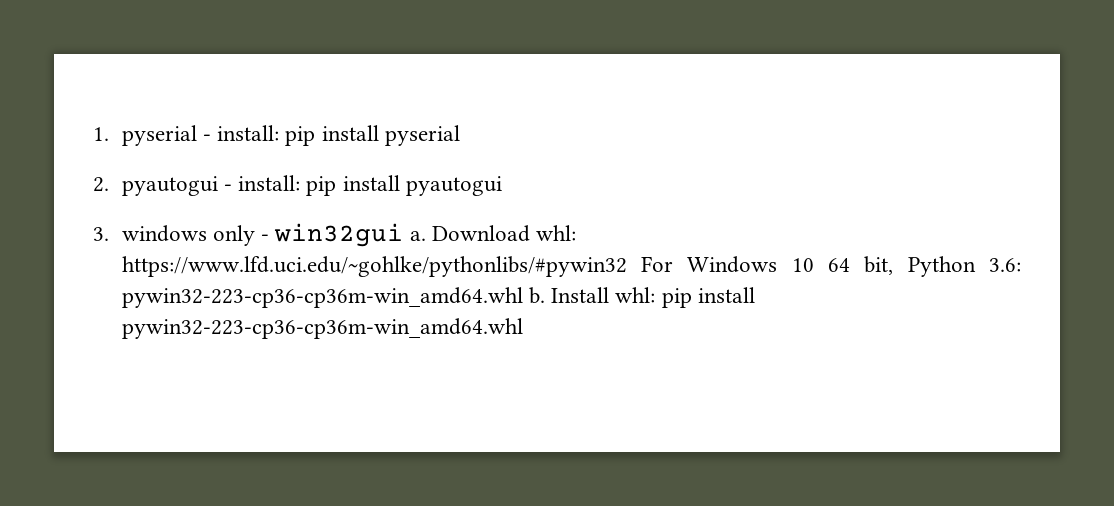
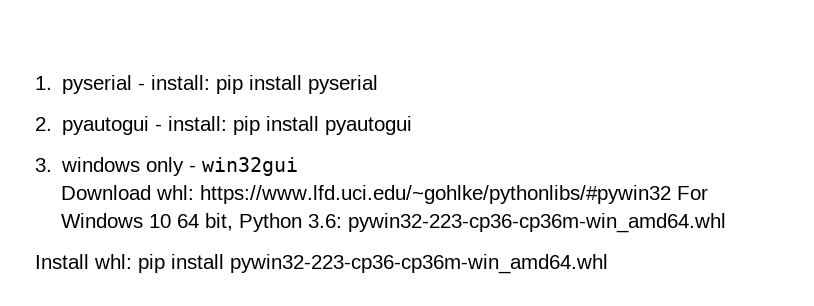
- 3. windows only - win32gui a. Download whl: https://www.lfd.uci.edu/~gohlke/pythonlibs/#pywin32 For Windows 10 64 bit, Python 3.6: pywin32-223-cp36-cp36m-win_amd64.whl b. Install whl: pip install pywin32-223-cp36-cp36m-win_amd64.whl
+ 3. windows only - win32gui
+ Download whl: https://www.lfd.uci.edu/~gohlke/pythonlibs/#pywin32 For Windows 10 64 bit, Python 3.6: pywin32-223-cp36-cp36m-win_amd64.whl
+ Install whl: pip install pywin32-223-cp36-cp36m-win_amd64.whl

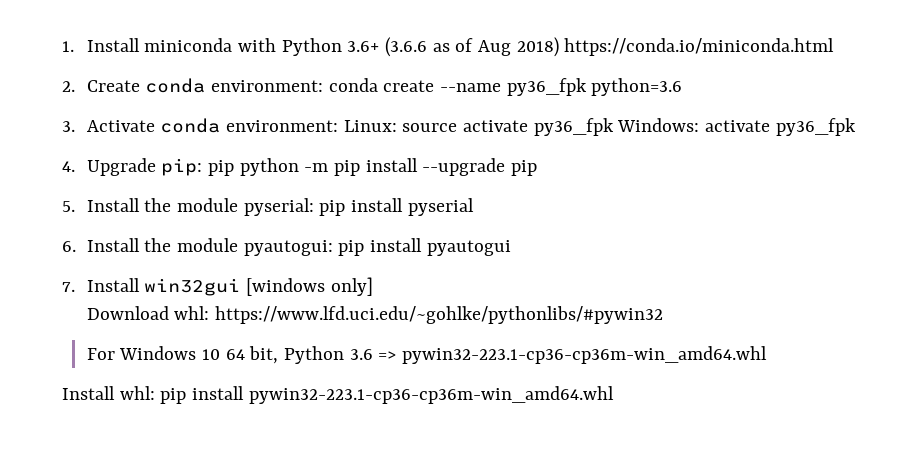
- 1. pyserial - install: pip install pyserial
- 2. pyautogui - install: pip install pyautogui
+ 1. Install miniconda with Python 3.6+ (3.6.6 as of Aug 2018) https://conda.io/miniconda.html
+ 2. Create conda environment: conda create --name py36_fpk python=3.6
+ 3. Activate conda environment: Linux: source activate py36_fpk Windows: activate py36_fpk
+ 4. Upgrade pip: pip python -m pip install --upgrade pip
+ 5. Install the module pyserial: pip install pyserial
+ 6. Install the module pyautogui: pip install pyautogui
- 3. windows only - win32gui
+ 7. Install win32gui [windows only]
- Download whl: https://www.lfd.uci.edu/~gohlke/pythonlibs/#pywin32 For Windows 10 64 bit, Python 3.6: pywin32-223-cp36-cp36m-win_amd64.whl
+ Download whl: https://www.lfd.uci.edu/~gohlke/pythonlibs/#pywin32
+ For Windows 10 64 bit, Python 3.6 => pywin32-223.1-cp36-cp36m-win_amd64.whl
- Install whl: pip install pywin32-223-cp36-cp36m-win_amd64.whl
+ Install whl: pip install pywin32-223.1-cp36-cp36m-win_amd64.whl

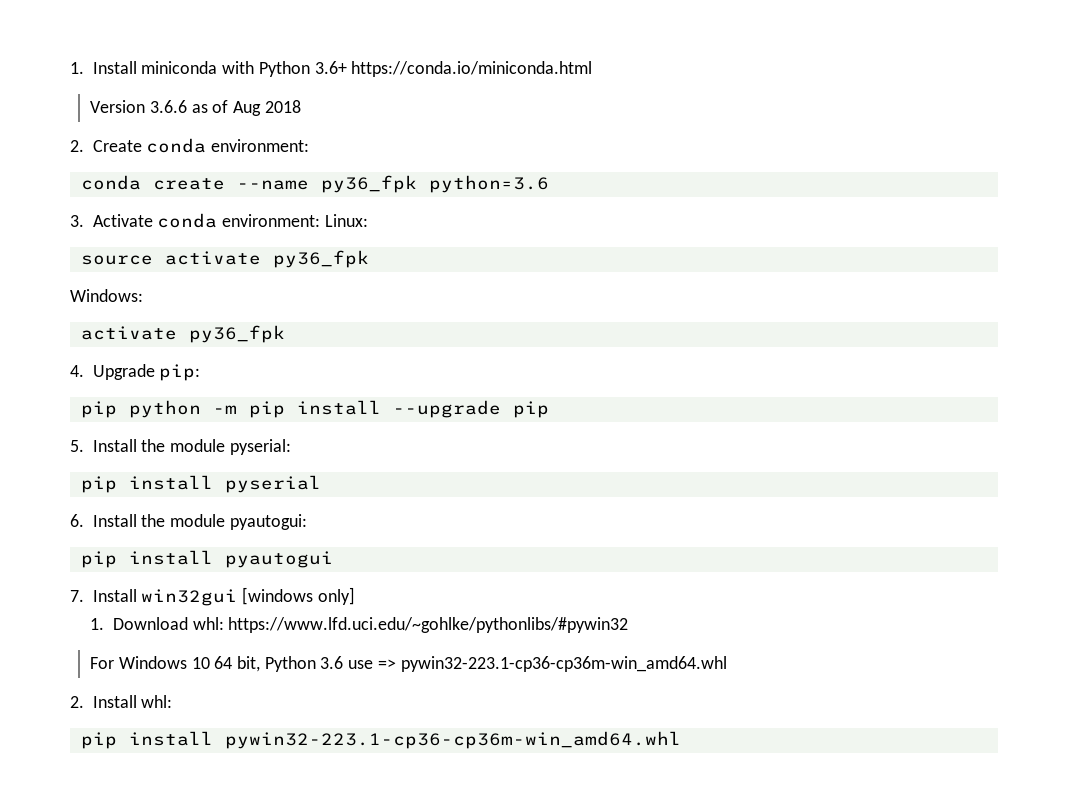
- 1. Install miniconda with Python 3.6+ (3.6.6 as of Aug 2018) https://conda.io/miniconda.html
+ 1. Install miniconda with Python 3.6+ https://conda.io/miniconda.html
+ Version 3.6.6 as of Aug 2018
- 2. Create conda environment: conda create --name py36_fpk python=3.6
+ 2. Create conda environment:
+ conda create --name py36_fpk python=3.6
- 3. Activate conda environment: Linux: source activate py36_fpk Windows: activate py36_fpk
+ 3. Activate conda environment: Linux:
+ source activate py36_fpk
+ Windows:
+ activate py36_fpk
- 4. Upgrade pip: pip python -m pip install --upgrade pip
+ 4. Upgrade pip:
+ pip python -m pip install --upgrade pip
- 5. Install the module pyserial: pip install pyserial
+ 5. Install the module pyserial:
+ pip install pyserial
- 6. Install the module pyautogui: pip install pyautogui
+ 6. Install the module pyautogui:
+ pip install pyautogui
- Download whl: https://www.lfd.uci.edu/~gohlke/pythonlibs/#pywin32
+ 1. Download whl: https://www.lfd.uci.edu/~gohlke/pythonlibs/#pywin32
- For Windows 10 64 bit, Python 3.6 => pywin32-223.1-cp36-cp36m-win_amd64.whl
+ For Windows 10 64 bit, Python 3.6 use => pywin32-223.1-cp36-cp36m-win_amd64.whl
- Install whl: pip install pywin32-223.1-cp36-cp36m-win_amd64.whl
+ 2. Install whl:
+ pip install pywin32-223.1-cp36-cp36m-win_amd64.whl

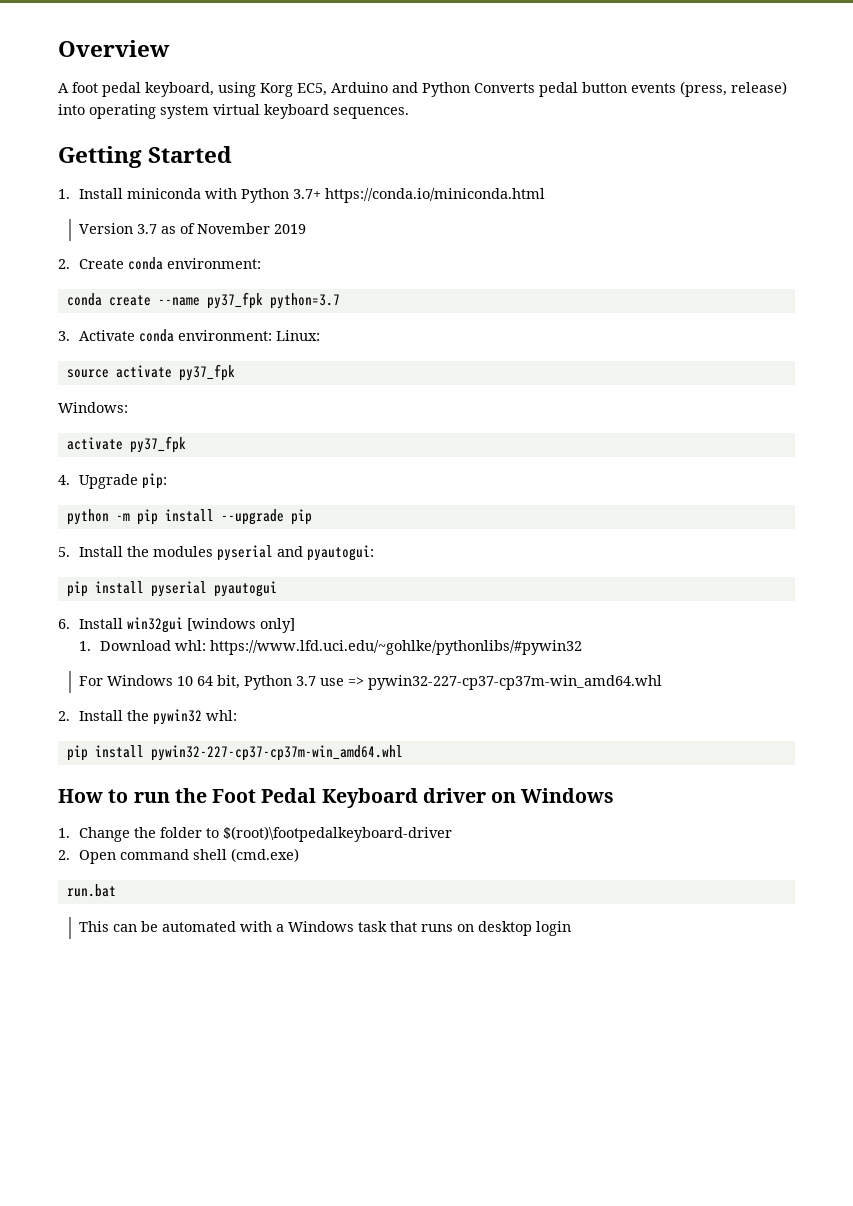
+ Overview
+ A foot pedal keyboard, using Korg EC5, Arduino and Python Converts pedal button events (press, release) into operating system virtual keyboard sequences.
+ Getting Started
- 1. Install miniconda with Python 3.6+ https://conda.io/miniconda.html
+ 1. Install miniconda with Python 3.7+ https://conda.io/miniconda.html
- Version 3.6.6 as of Aug 2018
+ Version 3.7 as of November 2019
- conda create --name py36_fpk python=3.6
+ conda create --name py37_fpk python=3.7
- source activate py36_fpk
+ source activate py37_fpk
  Windows:
- activate py36_fpk
+ activate py37_fpk
- pip python -m pip install --upgrade pip
+ python -m pip install --upgrade pip
- 5. Install the module pyserial:
+ 5. Install the modules pyserial and pyautogui:
- pip install pyserial
- 6. Install the module pyautogui:
- pip install pyautogui
+ pip install pyserial pyautogui
- 7. Install win32gui [windows only]
+ 6. Install win32gui [windows only]
- For Windows 10 64 bit, Python 3.6 use => pywin32-223.1-cp36-cp36m-win_amd64.whl
+ For Windows 10 64 bit, Python 3.7 use => pywin32-227-cp37-cp37m-win_amd64.whl
- 2. Install whl:
+ 2. Install the pywin32 whl:
- pip install pywin32-223.1-cp36-cp36m-win_amd64.whl
+ pip install pywin32-227-cp37-cp37m-win_amd64.whl
+ How to run the Foot Pedal Keyboard driver on Windows
+ 1. Change the folder to $(root)\footpedalkeyboard-driver
+ 2. Open command shell (cmd.exe)
+ run.bat
+ This can be automated with a Windows task that runs on desktop login

